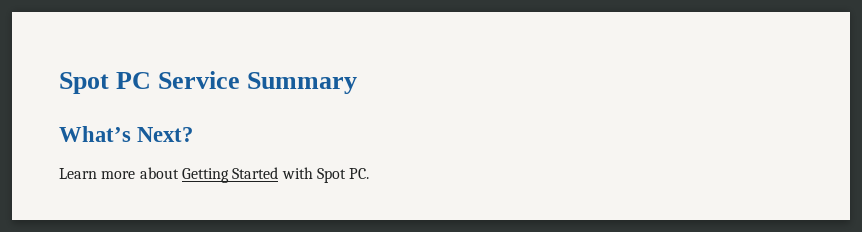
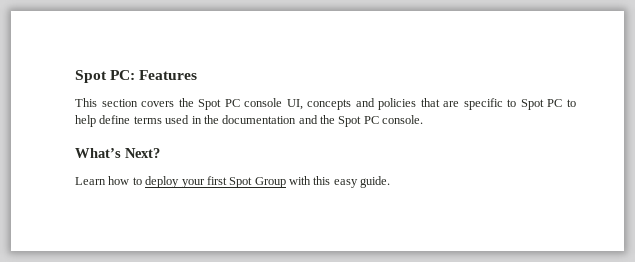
- Spot PC Service Summary
+ Spot PC: Features
+ This section covers the Spot PC console UI, concepts and policies that are specific to Spot PC to help define terms used in the documentation and the Spot PC console.
  What’s Next?
- Learn more about Getting Started with Spot PC.
+ Learn how to deploy your first Spot Group with this easy guide.

